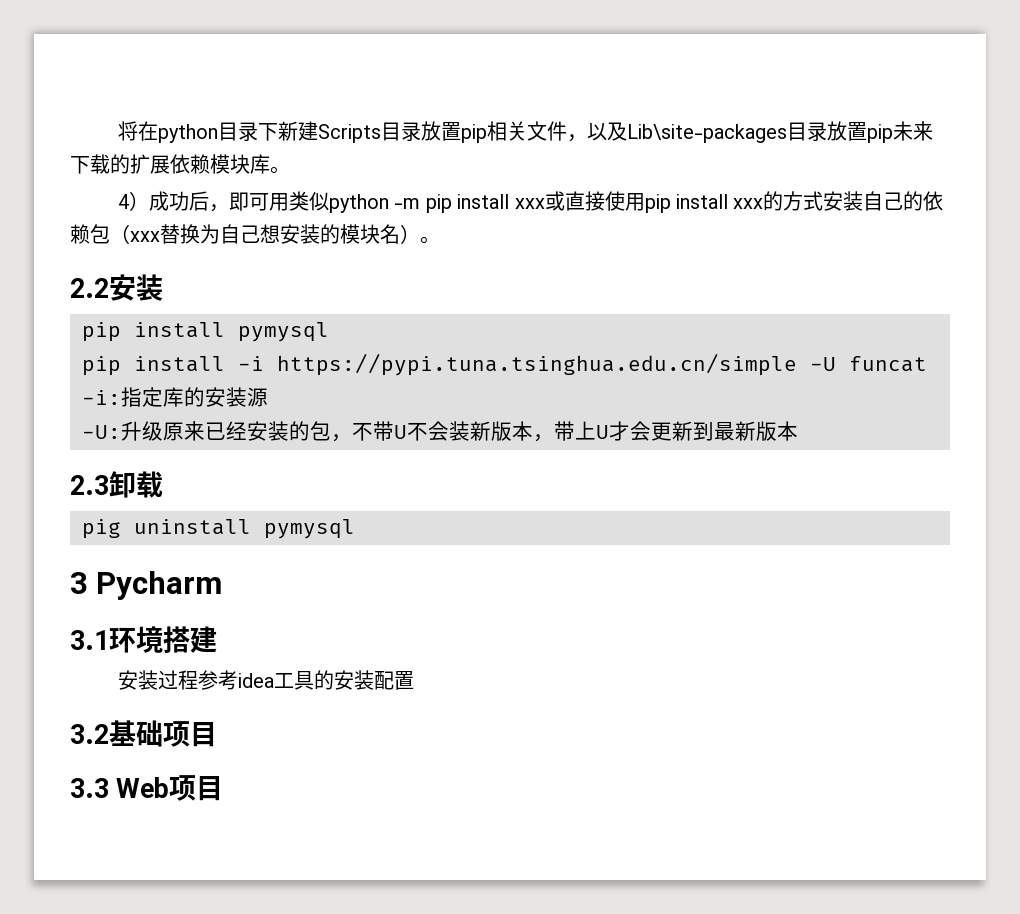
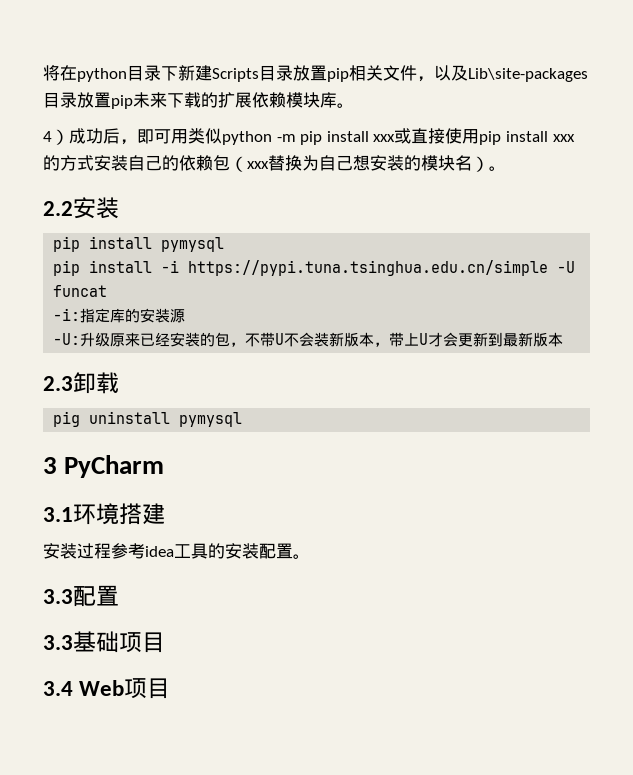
- 3 Pycharm
+ 3 PyCharm
- 安装过程参考idea工具的安装配置
- 3.2基础项目
+ 安装过程参考idea工具的安装配置。
+ 3.3配置
+ 3.3基础项目
- 3.3 Web项目
+ 3.4 Web项目

